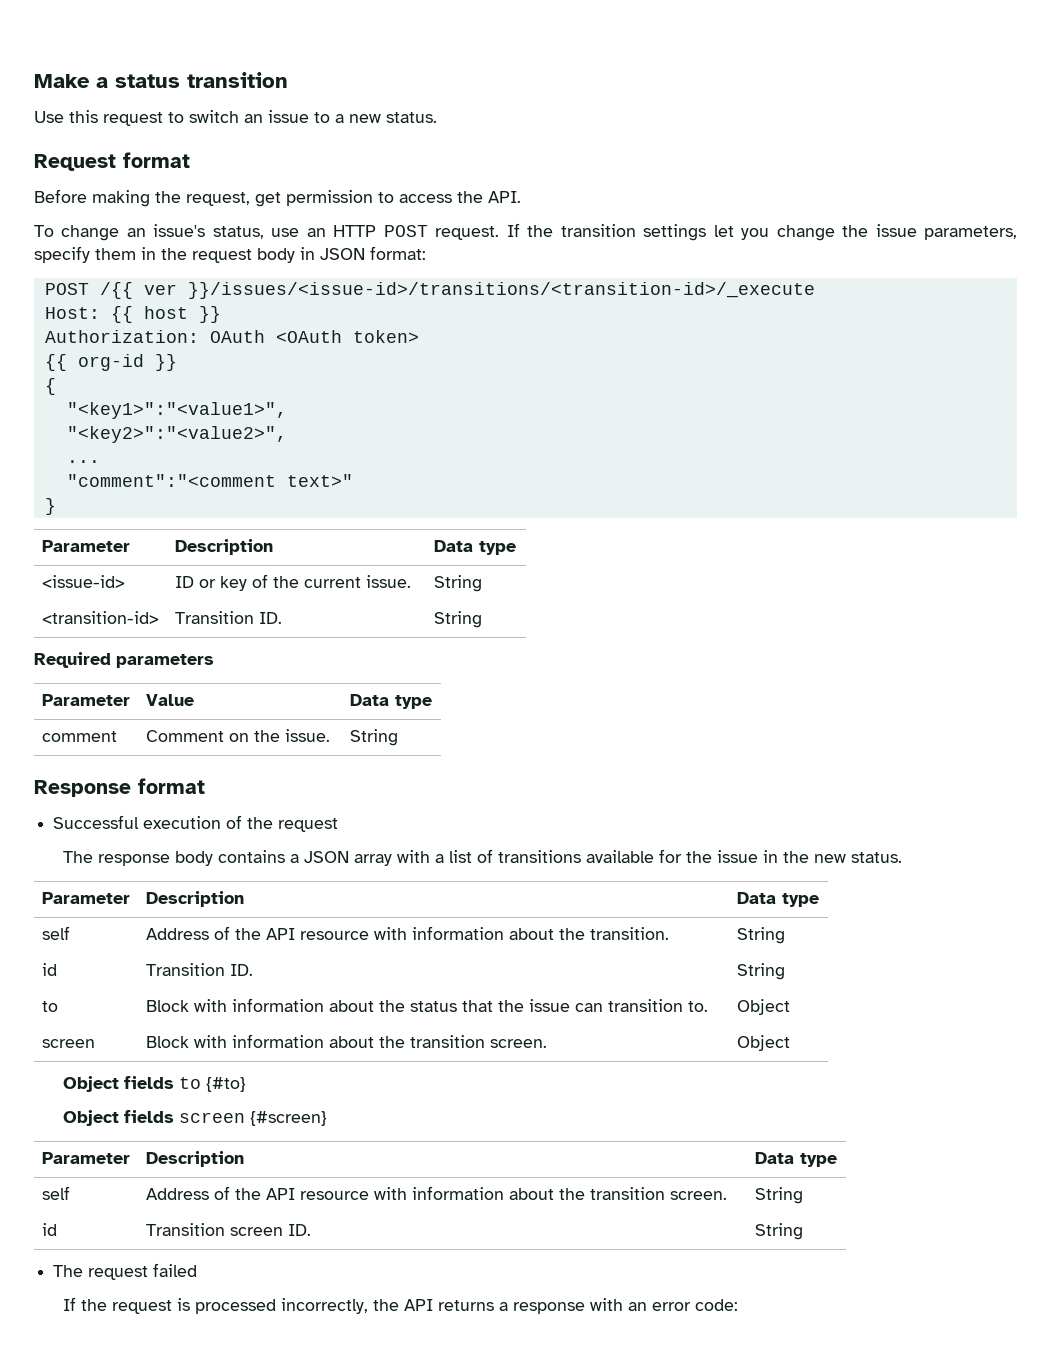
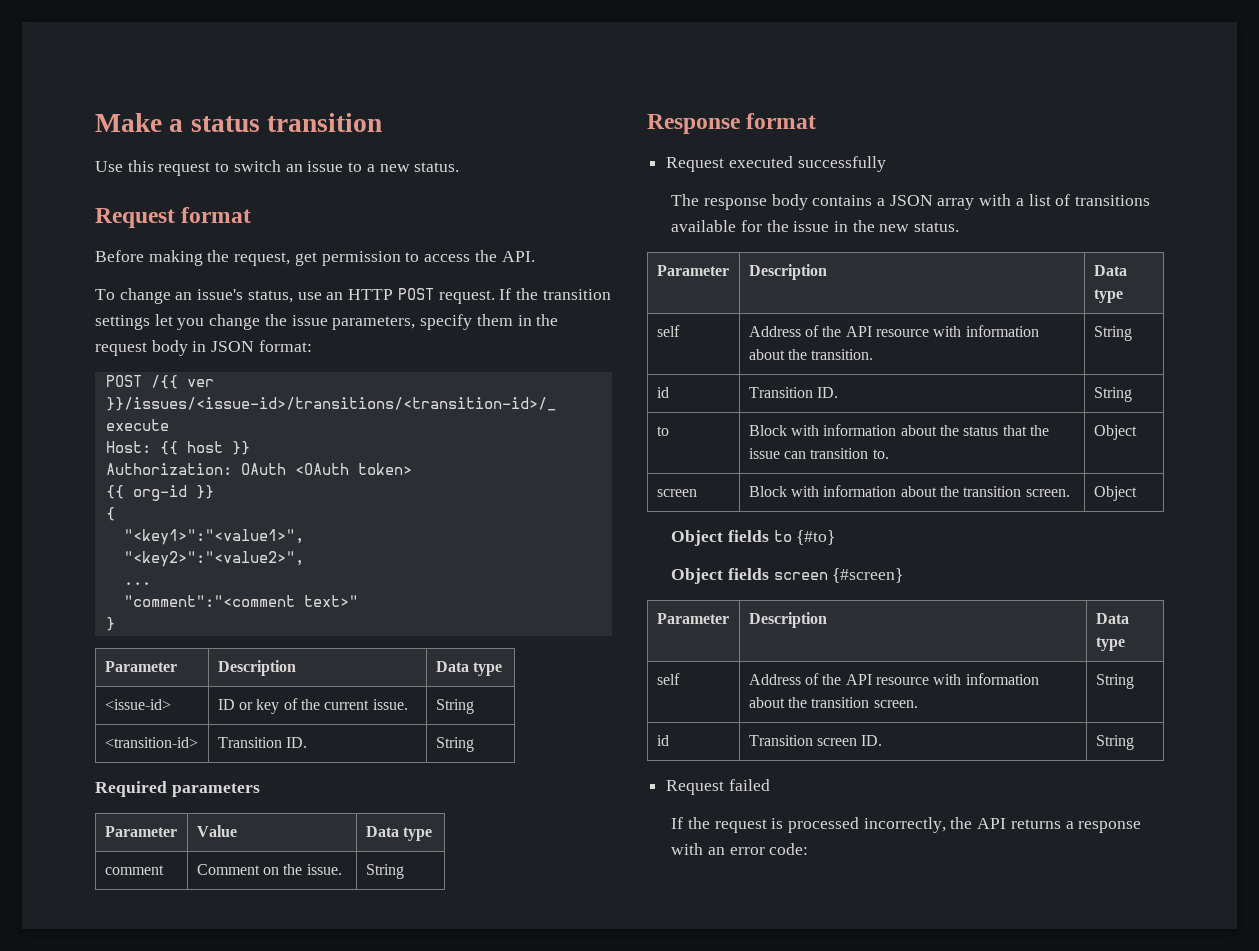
- Successful execution of the request
+ Request executed successfully
- The request failed
+ Request failed

